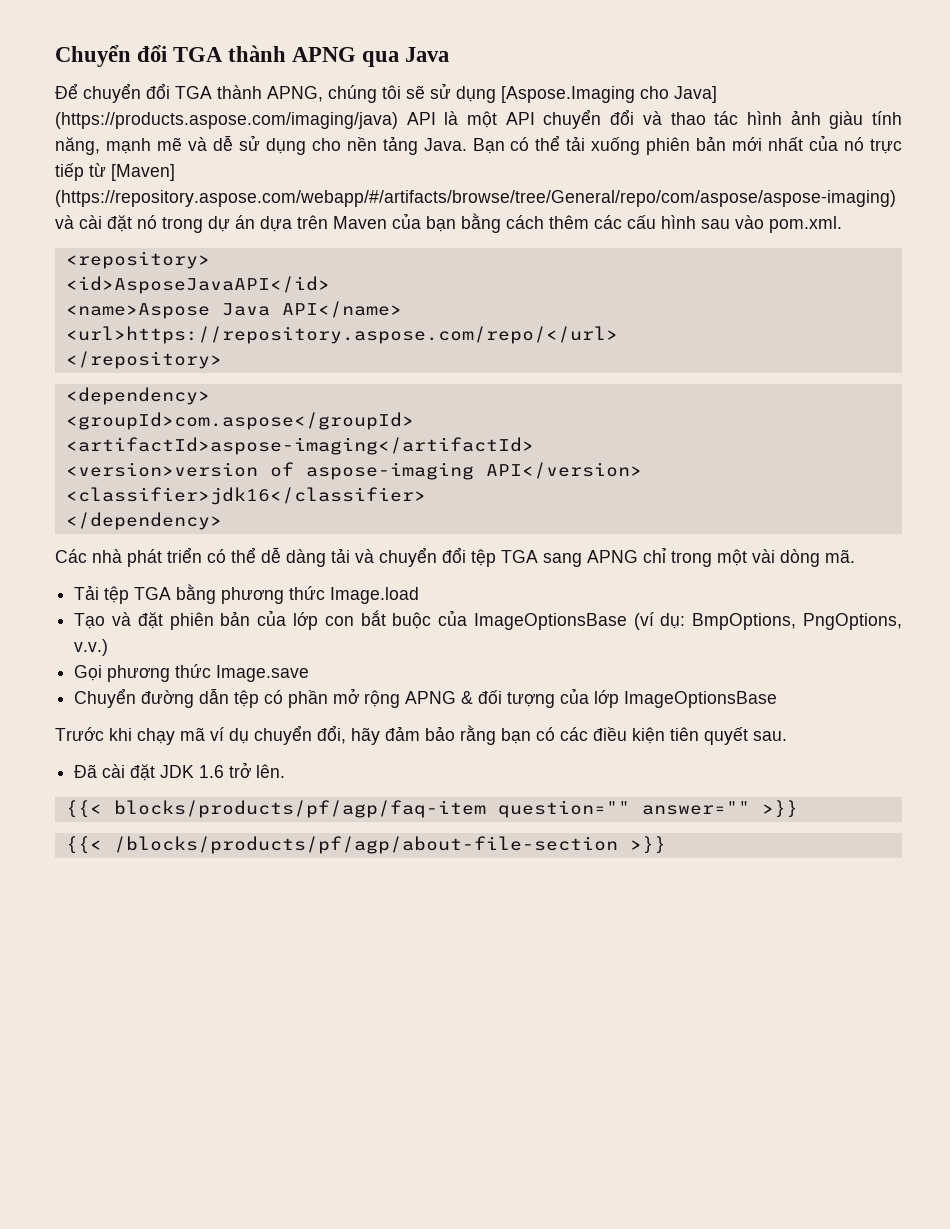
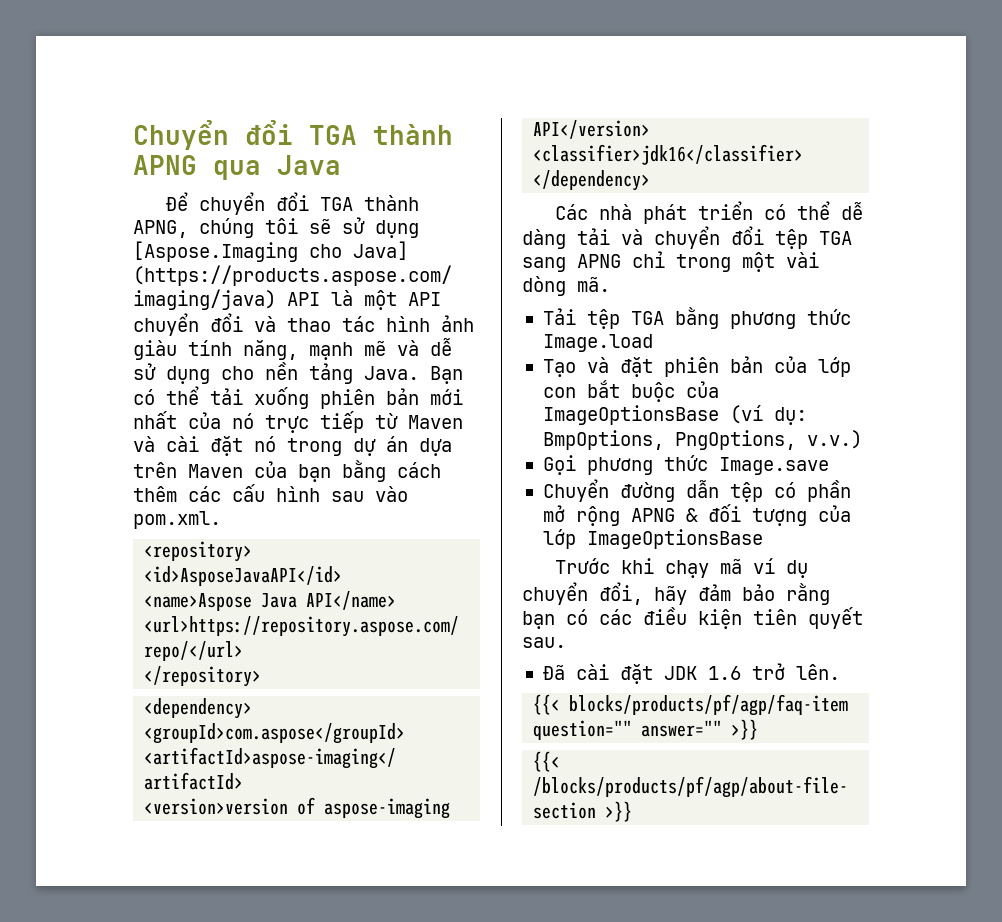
- Bạn có thể tải xuống phiên bản mới nhất của nó trực tiếp từ [Maven] (https://repository.aspose.com/webapp/#/artifacts/browse/tree/General/repo/com/aspose/aspose-imaging) và cài đặt nó trong dự án dựa trên Maven của bạn bằng cách thêm các cấu hình sau vào pom.xml.
+ Bạn có thể tải xuống phiên bản mới nhất của nó trực tiếp từ Maven và cài đặt nó trong dự án dựa trên Maven của bạn bằng cách thêm các cấu hình sau vào pom.xml.

